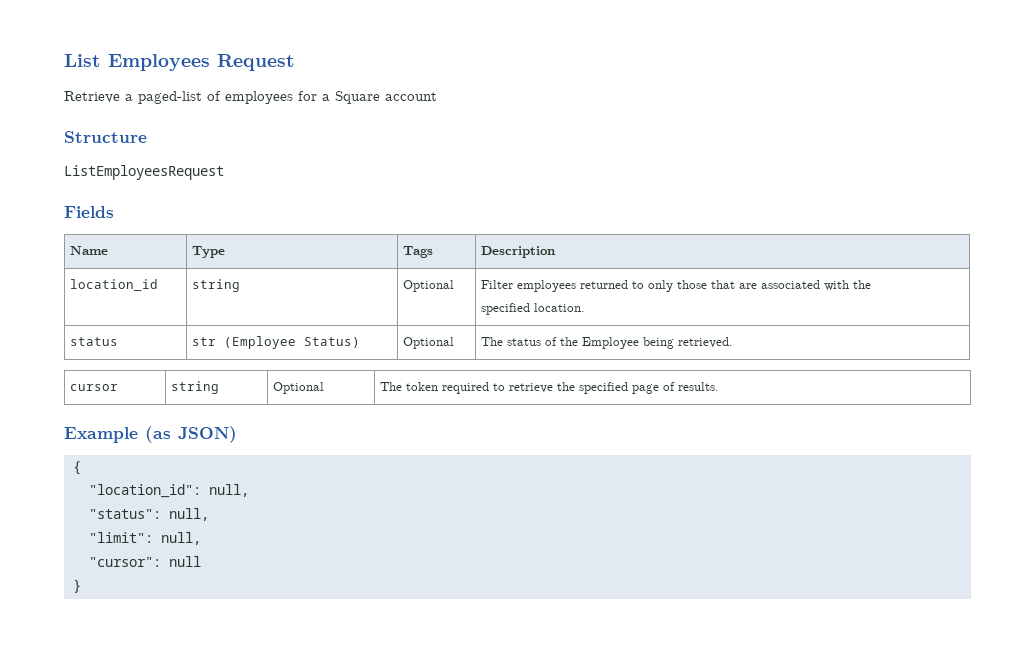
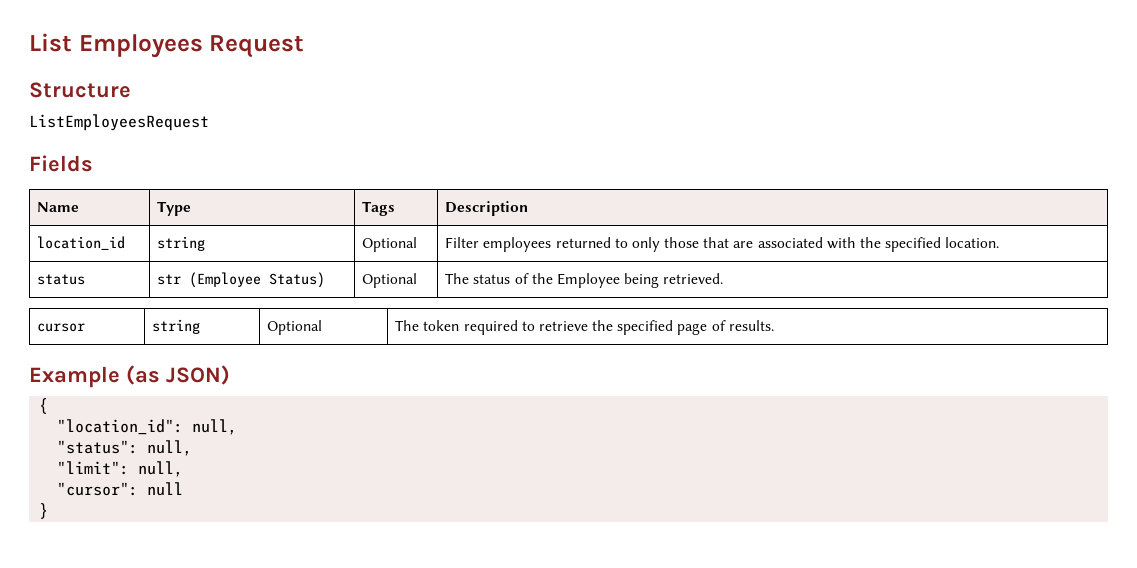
- Retrieve a paged-list of employees for a Square account
- location_id | string | Optional | Filter employees returned to only those that are associated with the
- specified location.
+ location_id | string | Optional | Filter employees returned to only those that are associated with the specified location.

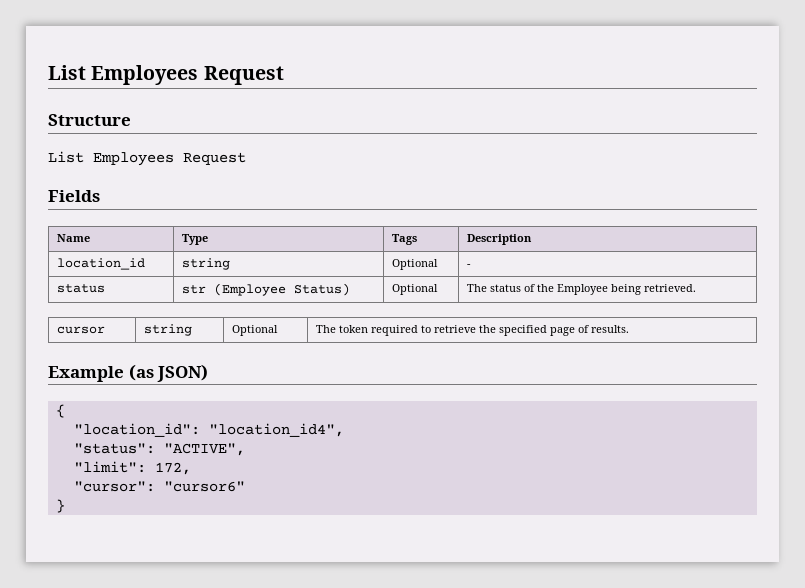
  Structure
- ListEmployeesRequest
+ List Employees Request
- location_id | string | Optional | Filter employees returned to only those that are associated with the specified location.
+ location_id | string | Optional | -
- "location_id": null,
+ "location_id": "location_id4",
- "status": null,
+ "status": "ACTIVE",
- "limit": null,
+ "limit": 172,
- "cursor": null
+ "cursor": "cursor6"

